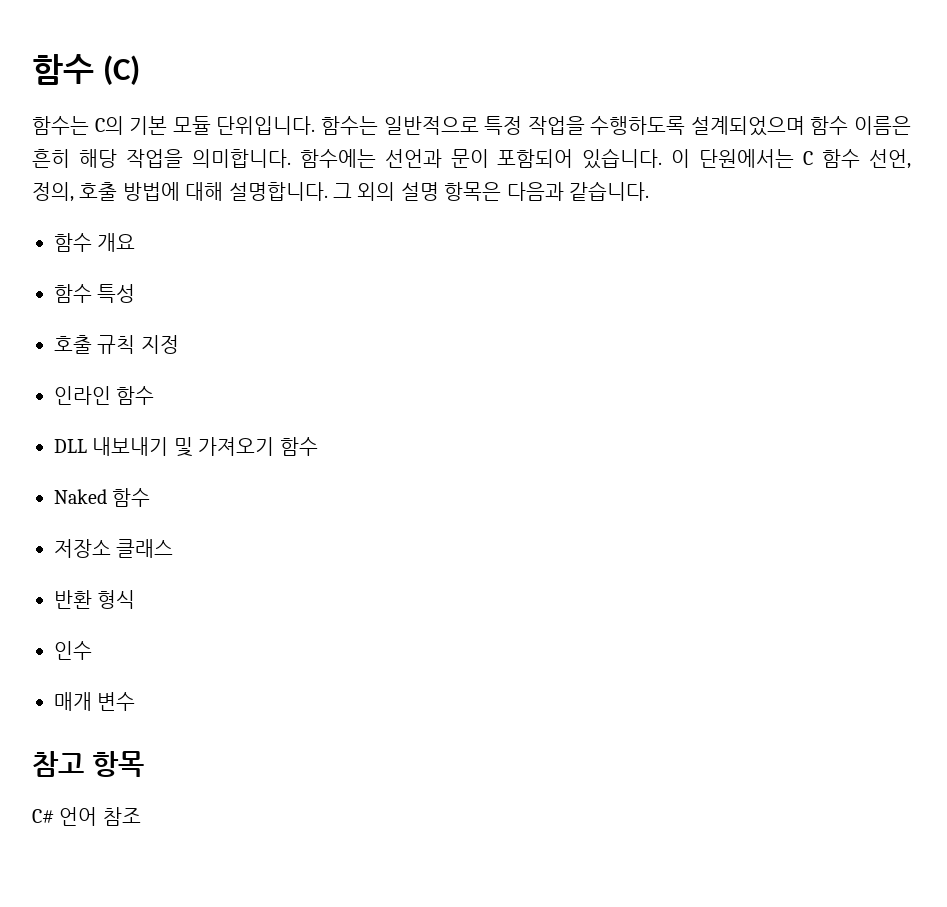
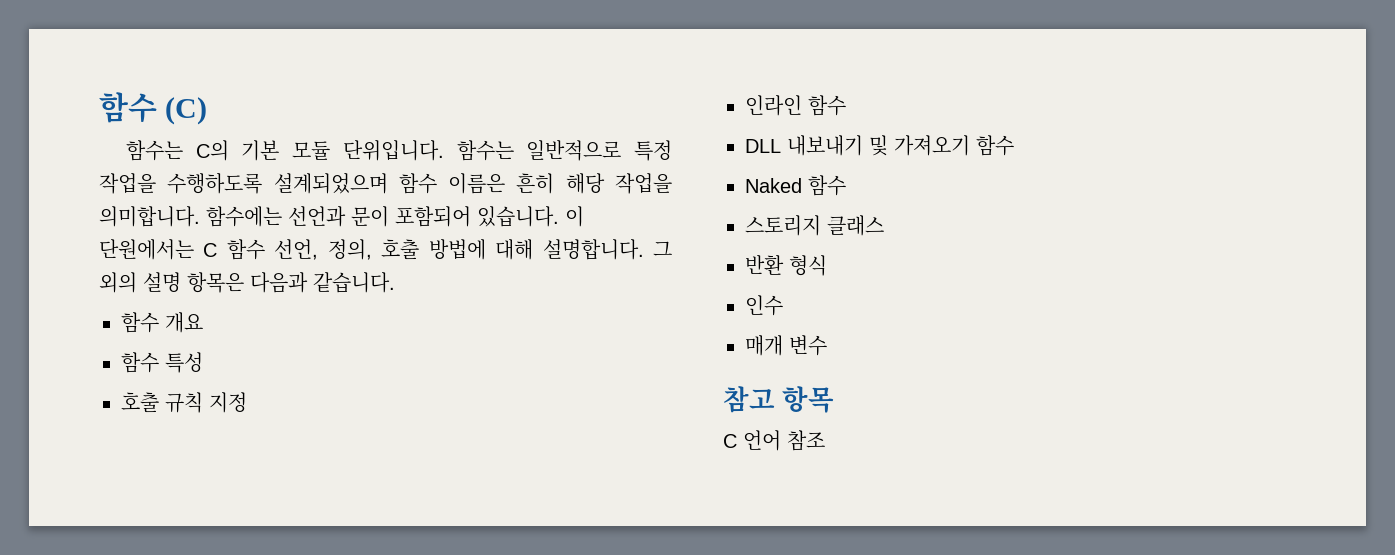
- 저장소 클래스
+ 스토리지 클래스
- C# 언어 참조
+ C 언어 참조

